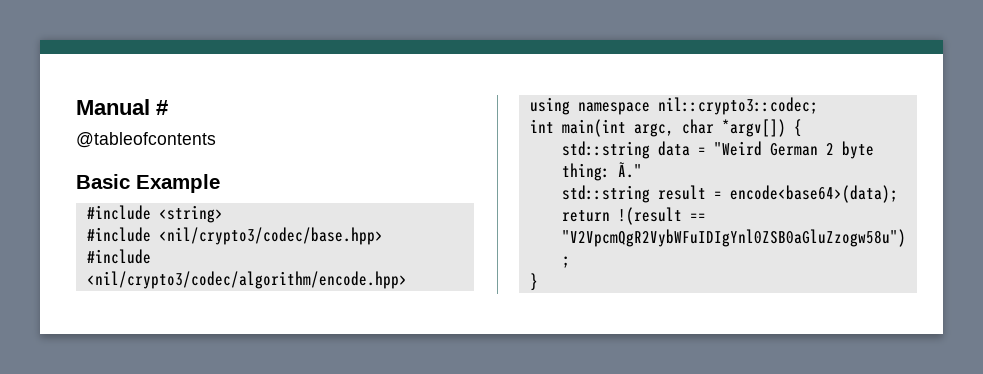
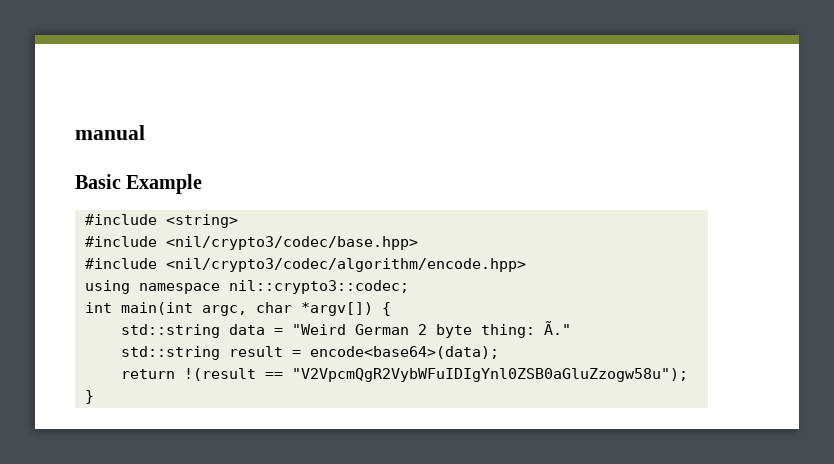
- Manual #
- @tableofcontents
+ manual

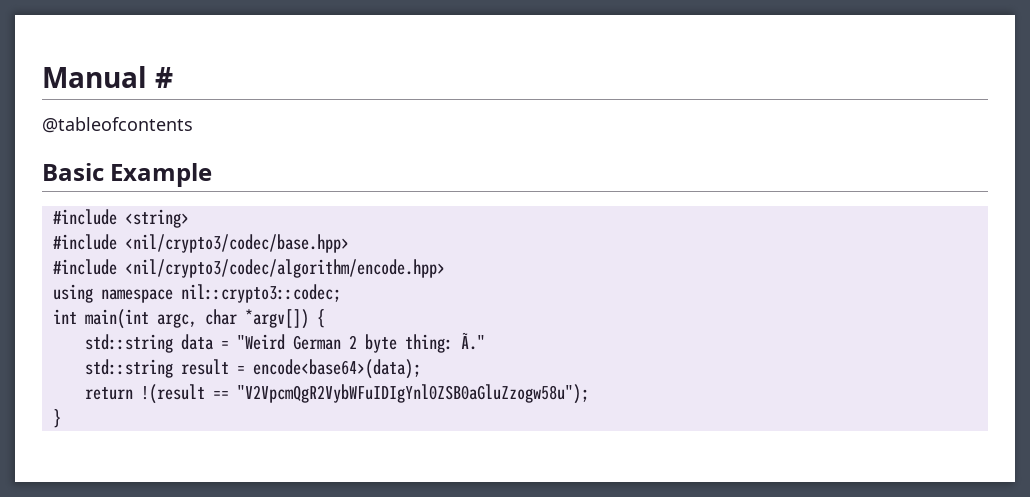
- manual
+ Manual #
+ @tableofcontents

